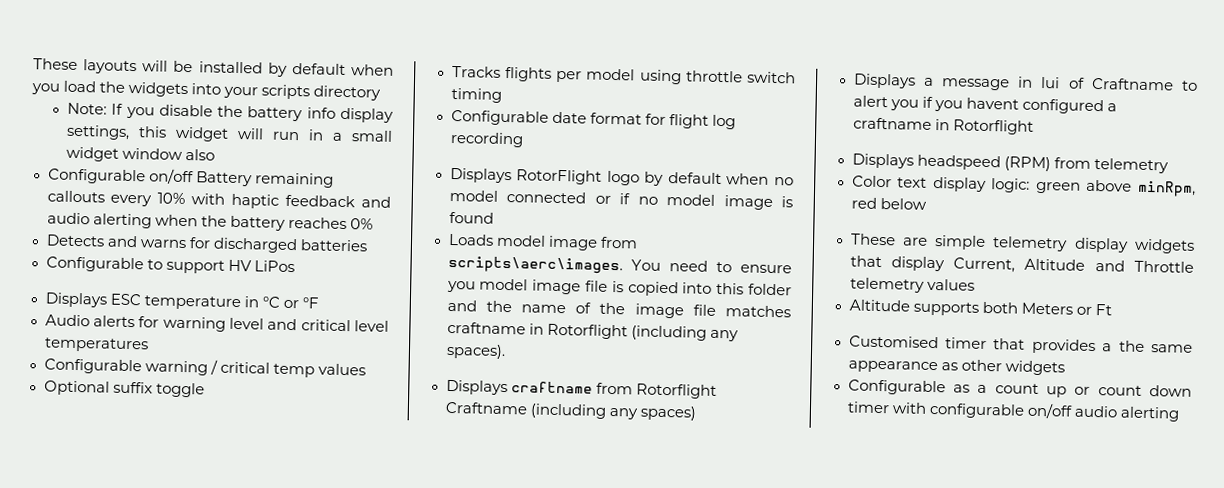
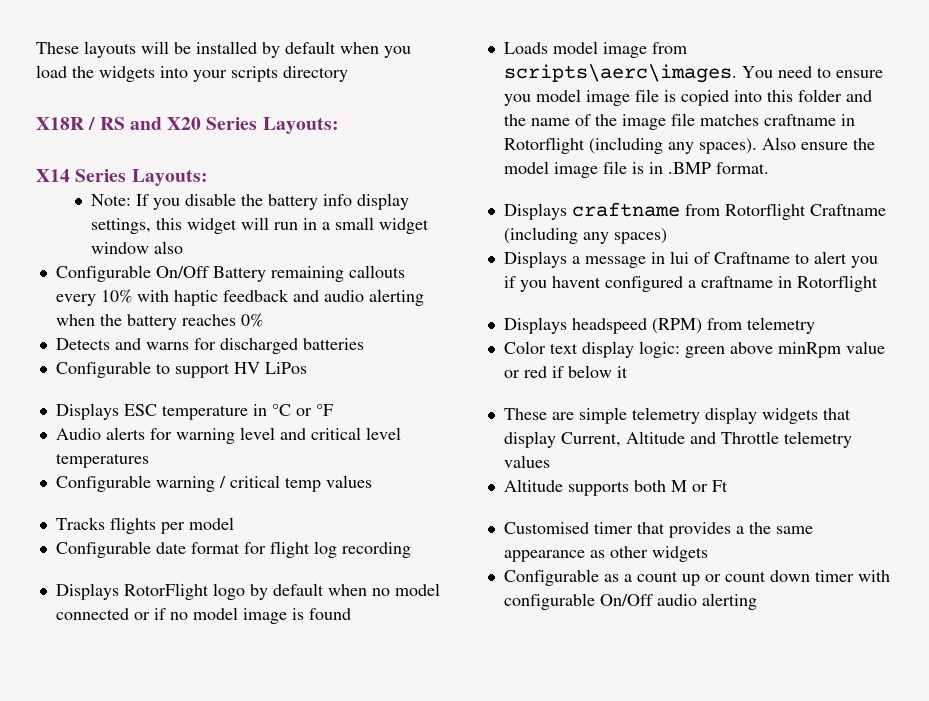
+ X18R / RS and X20 Series Layouts:
+ X14 Series Layouts:
- Configurable on/off Battery remaining callouts every 10% with haptic feedback and audio alerting when the battery reaches 0%
+ Configurable On/Off Battery remaining callouts every 10% with haptic feedback and audio alerting when the battery reaches 0%
- Optional suffix toggle
- Tracks flights per model using throttle switch timing
+ Tracks flights per model
+ Also ensure the model image file is in .BMP format.
- Color text display logic: green above minRpm, red below
+ Color text display logic: green above minRpm value or red if below it
- Altitude supports both Meters or Ft
+ Altitude supports both M or Ft
- Configurable as a count up or count down timer with configurable on/off audio alerting
+ Configurable as a count up or count down timer with configurable On/Off audio alerting

